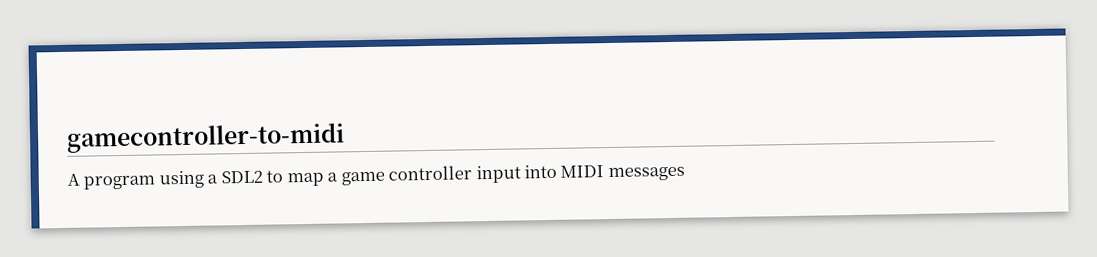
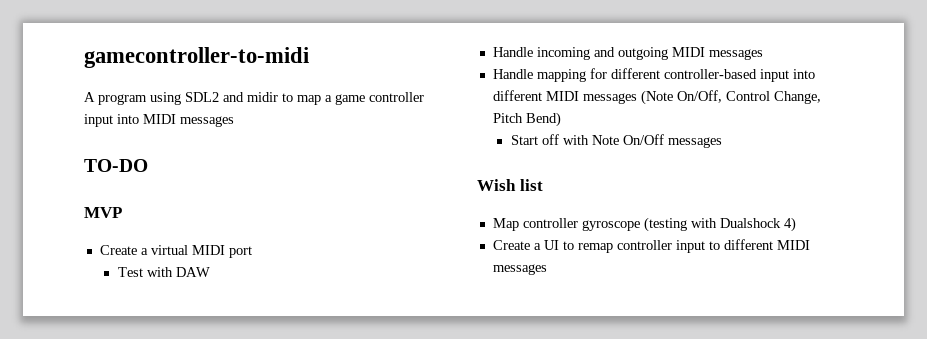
- A program using a SDL2 to map a game controller input into MIDI messages
+ A program using SDL2 and midir to map a game controller input into MIDI messages
+ TO-DO
+ MVP
+ Create a virtual MIDI port
+ Test with DAW
+ Handle incoming and outgoing MIDI messages
+ Handle mapping for different controller-based input into different MIDI messages (Note On/Off, Control Change, Pitch Bend)
+ Start off with Note On/Off messages
+ Wish list
+ Map controller gyroscope (testing with Dualshock 4)
+ Create a UI to remap controller input to different MIDI messages

